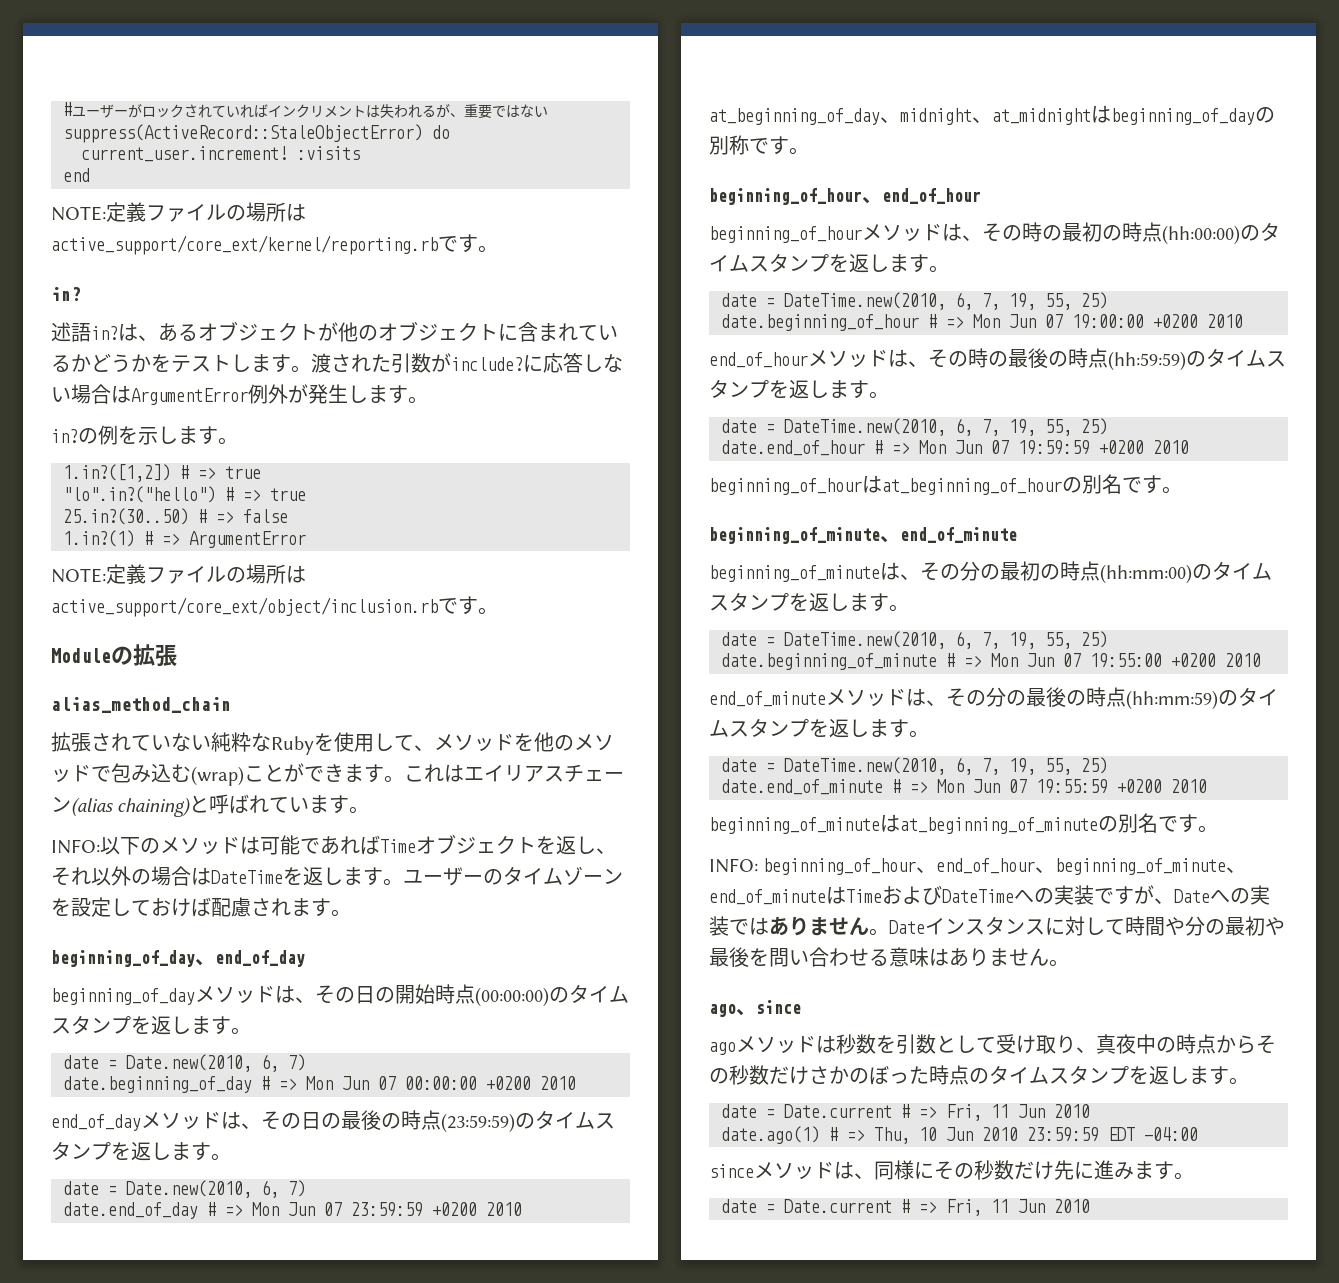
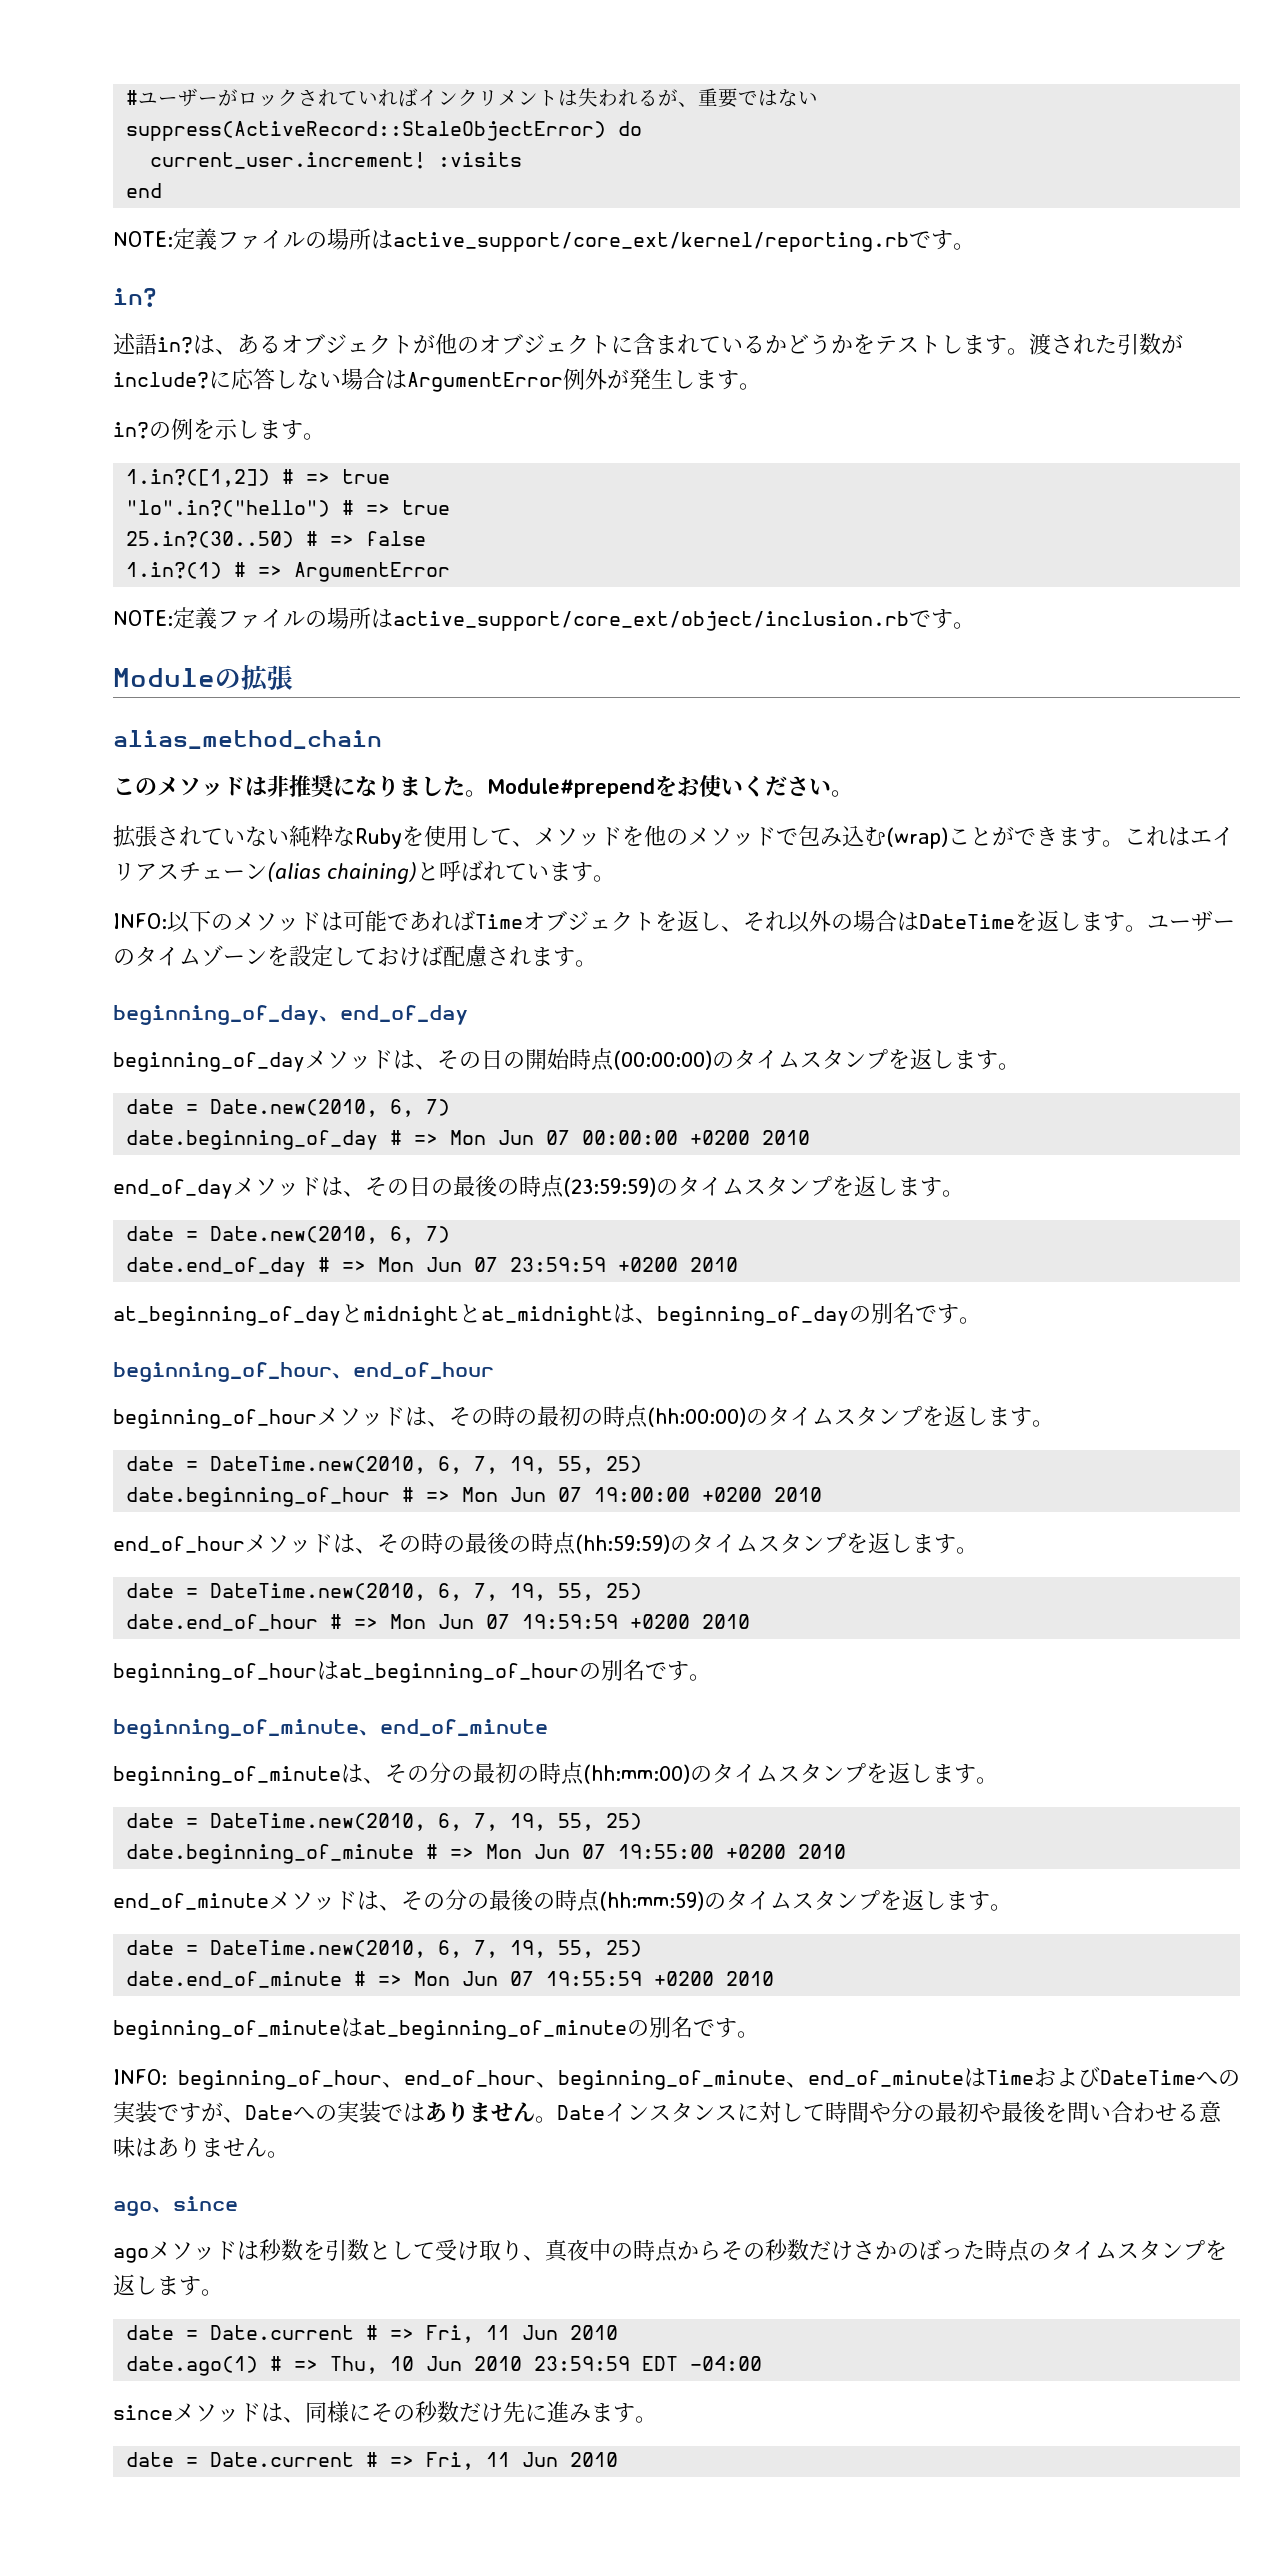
+ このメソッドは非推奨になりました。Module#prependをお使いください。
- at_beginning_of_day、midnight、at_midnightはbeginning_of_dayの別称です。
+ at_beginning_of_dayとmidnightとat_midnightは、beginning_of_dayの別名です。

